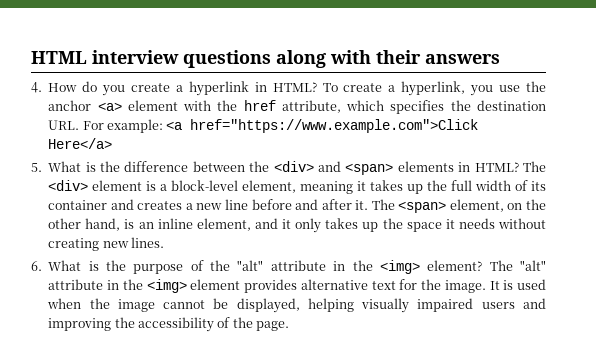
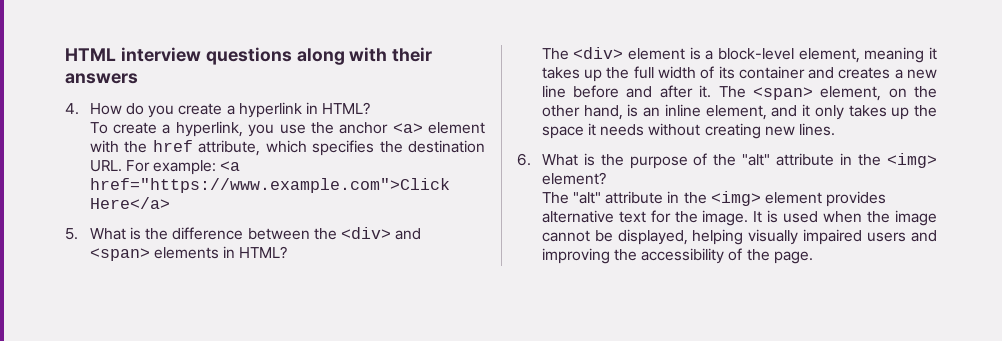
- 4. How do you create a hyperlink in HTML? To create a hyperlink, you use the anchor <a> element with the href attribute, which specifies the destination URL. For example: <a href="https://www.example.com">Click Here</a>
+ 4. How do you create a hyperlink in HTML?
+ To create a hyperlink, you use the anchor <a> element with the href attribute, which specifies the destination URL. For example: <a href="https://www.example.com">Click Here</a>
- 5. What is the difference between the <div> and <span> elements in HTML? The <div> element is a block-level element, meaning it takes up the full width of its container and creates a new line before and after it.
+ 5. What is the difference between the <div> and <span> elements in HTML?
+ The <div> element is a block-level element, meaning it takes up the full width of its container and creates a new line before and after it.
- 6. What is the purpose of the "alt" attribute in the <img> element? The "alt" attribute in the <img> element provides alternative text for the image.
+ 6. What is the purpose of the "alt" attribute in the <img> element?
+ The "alt" attribute in the <img> element provides alternative text for the image.

